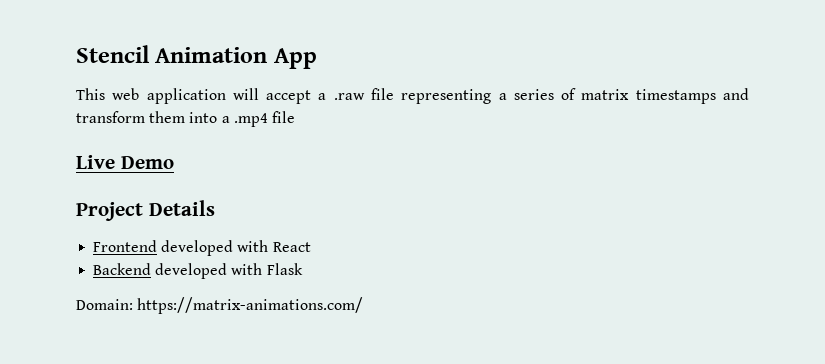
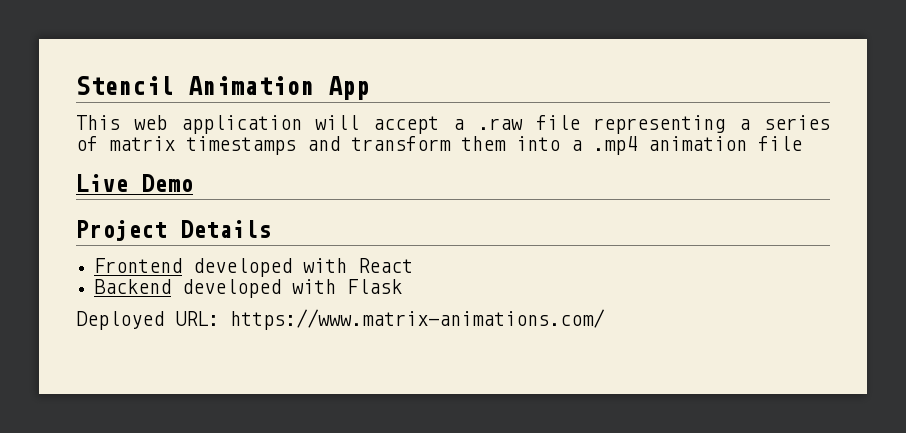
- This web application will accept a .raw file representing a series of matrix timestamps and transform them into a .mp4 file
+ This web application will accept a .raw file representing a series of matrix timestamps and transform them into a .mp4 animation file
- Domain: https://matrix-animations.com/
+ Deployed URL: https://www.matrix-animations.com/

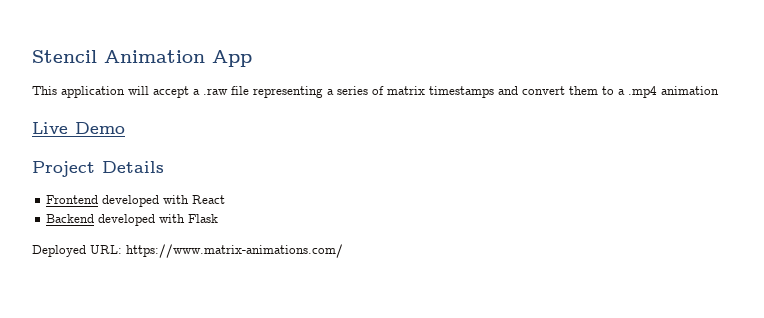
- This web application will accept a .raw file representing a series of matrix timestamps and transform them into a .mp4 animation file
+ This application will accept a .raw file representing a series of matrix timestamps and convert them to a .mp4 animation

